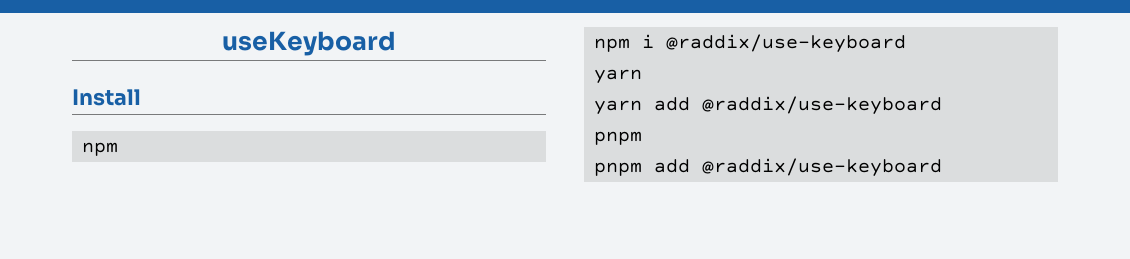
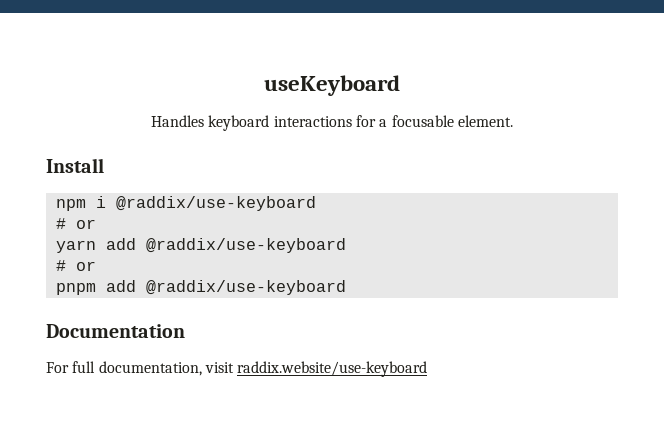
+ Handles keyboard interactions for a focusable element.
  Install
- npm
  npm i @raddix/use-keyboard
- yarn
+ # or
  yarn add @raddix/use-keyboard
- pnpm
+ # or
+ Documentation
+ For full documentation, visit raddix.website/use-keyboard

